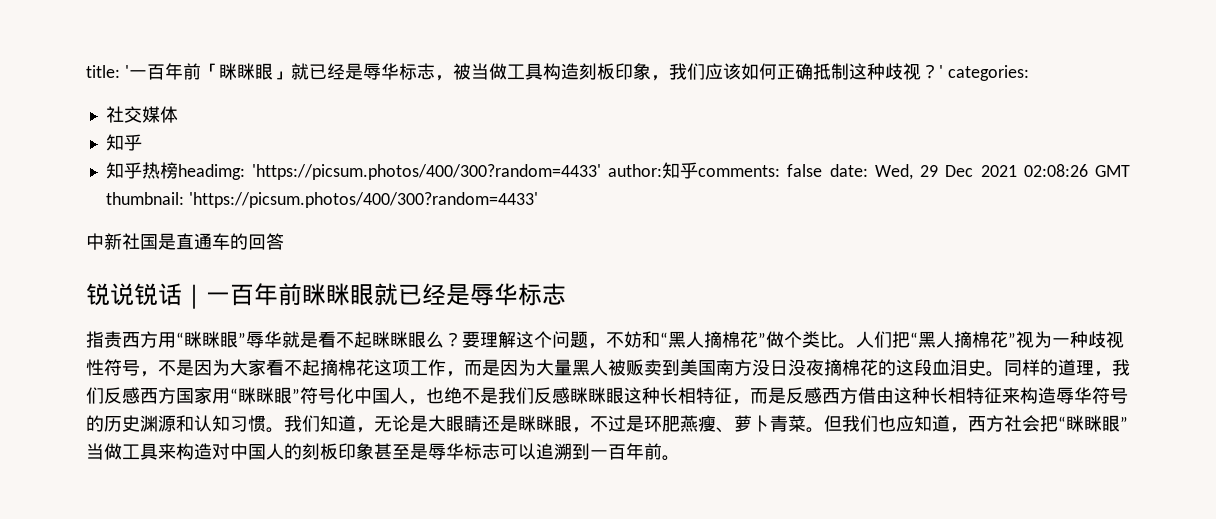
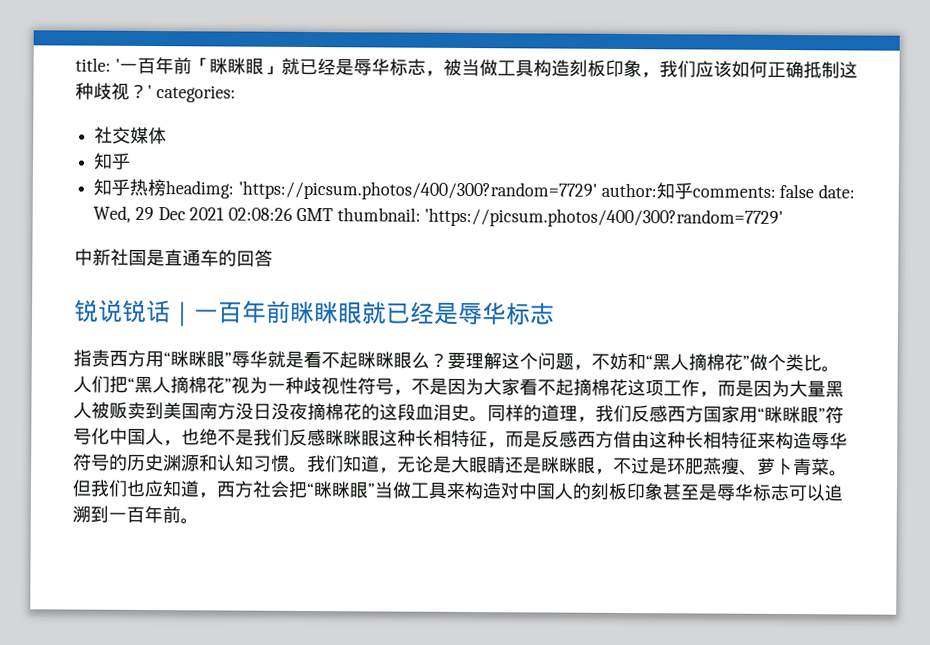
- 知乎热榜headimg: 'https://picsum.photos/400/300?random=4433' author:知乎comments: false date: Wed, 29 Dec 2021 02:08:26 GMT thumbnail: 'https://picsum.photos/400/300?random=4433'
+ 知乎热榜headimg: 'https://picsum.photos/400/300?random=7729' author:知乎comments: false date: Wed, 29 Dec 2021 02:08:26 GMT thumbnail: 'https://picsum.photos/400/300?random=7729'

